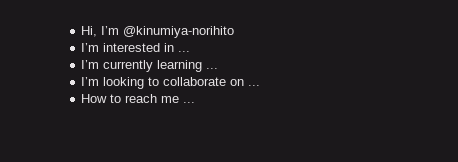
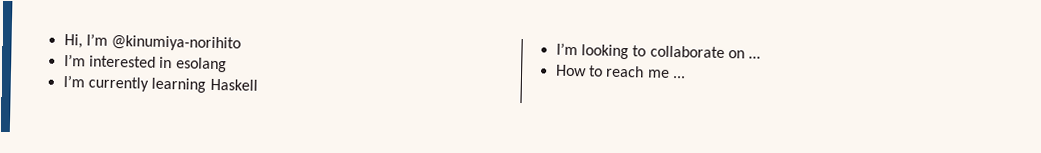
- I’m interested in ...
+ I’m interested in esolang
- I’m currently learning ...
+ I’m currently learning Haskell

